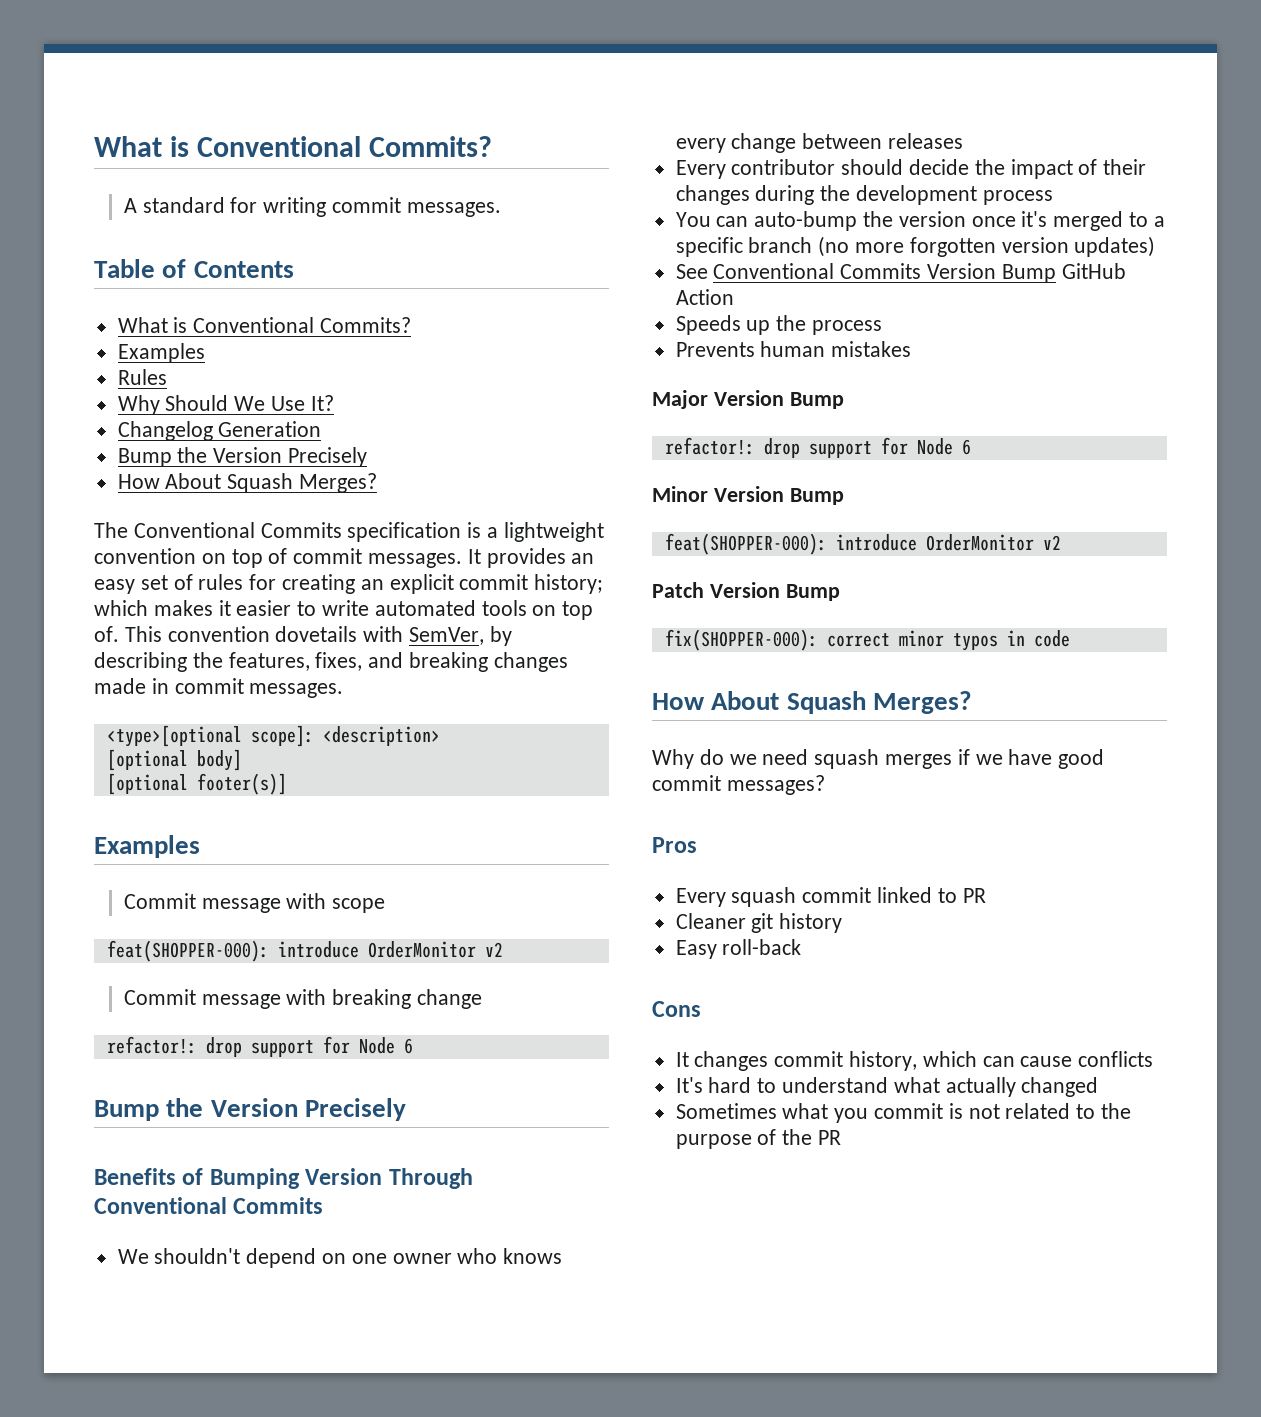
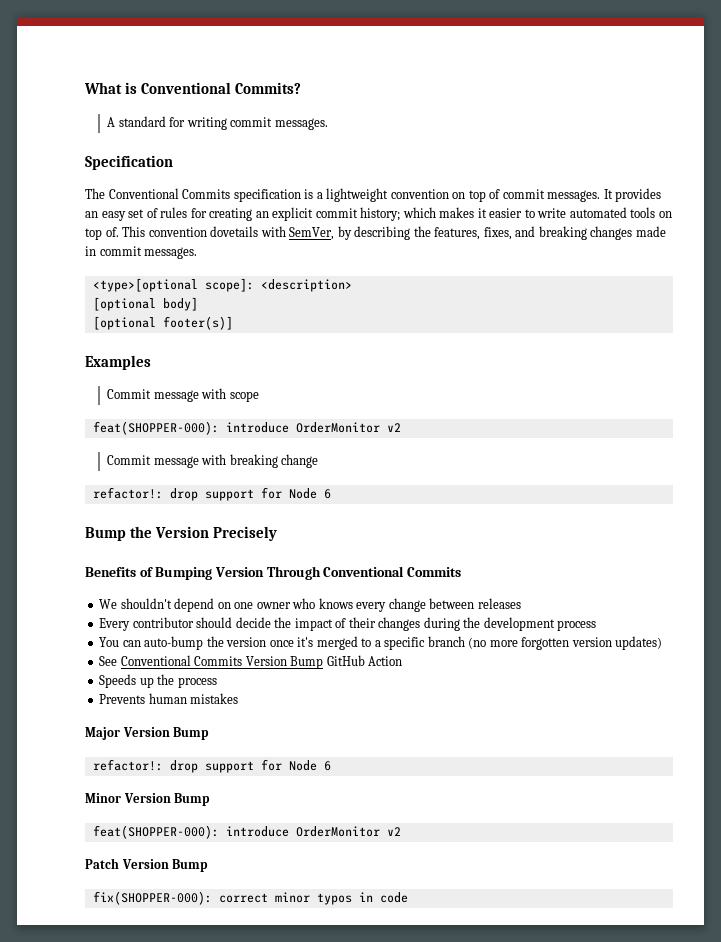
- Table of Contents
- What is Conventional Commits?
- Examples
- Rules
- Why Should We Use It?
- Changelog Generation
- Bump the Version Precisely
- How About Squash Merges?
+ Specification
  fix(SHOPPER-000): correct minor typos in code
- How About Squash Merges?
- Why do we need squash merges if we have good commit messages?
- Pros
- Every squash commit linked to PR
- Cleaner git history
- Easy roll-back
- Cons
- It changes commit history, which can cause conflicts
- It's hard to understand what actually changed
- Sometimes what you commit is not related to the purpose of the PR

